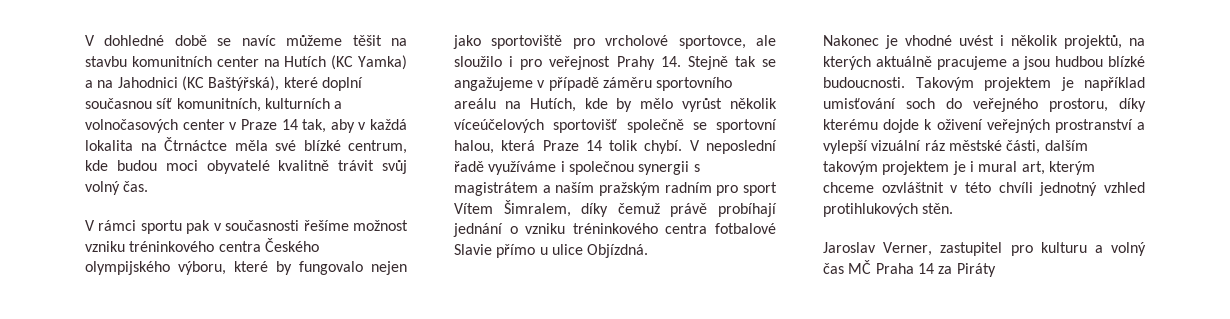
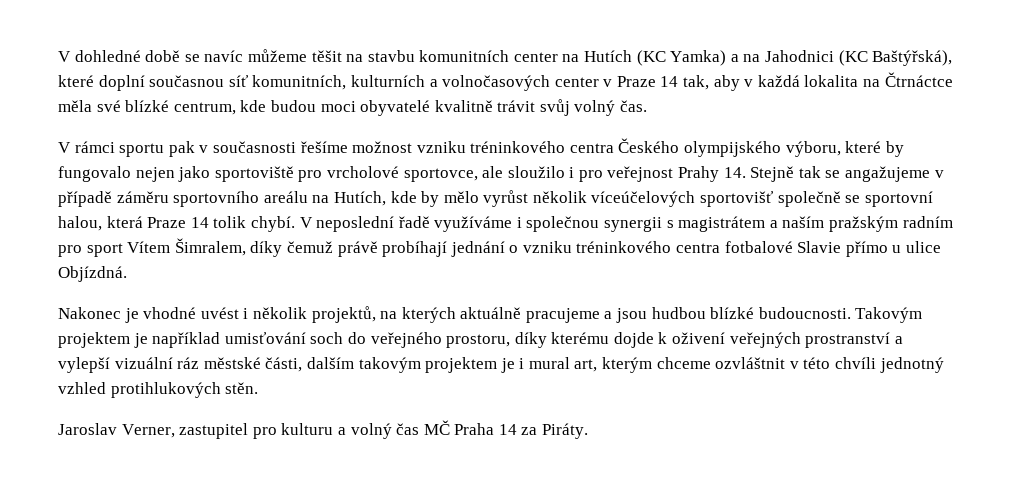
- Jaroslav Verner, zastupitel pro kulturu a volný čas MČ Praha 14 za Piráty
+ Jaroslav Verner, zastupitel pro kulturu a volný čas MČ Praha 14 za Piráty.

